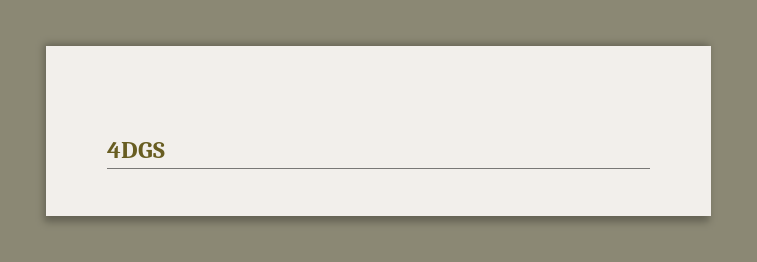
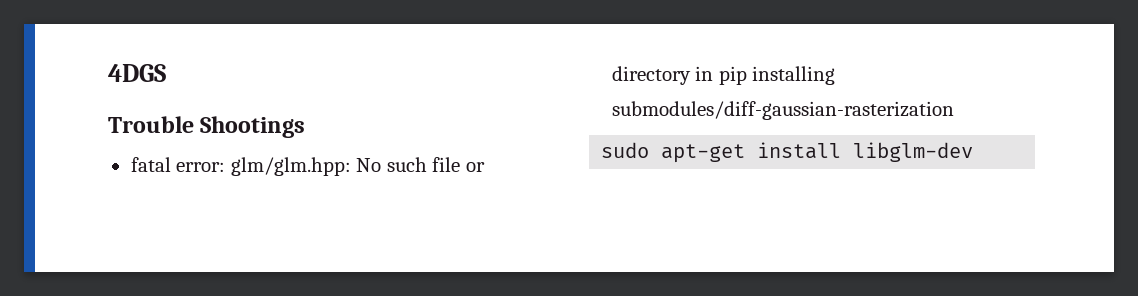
+ Trouble Shootings
+ fatal error: glm/glm.hpp: No such file or directory in pip installing submodules/diff-gaussian-rasterization
+ sudo apt-get install libglm-dev

